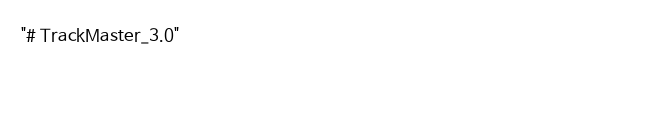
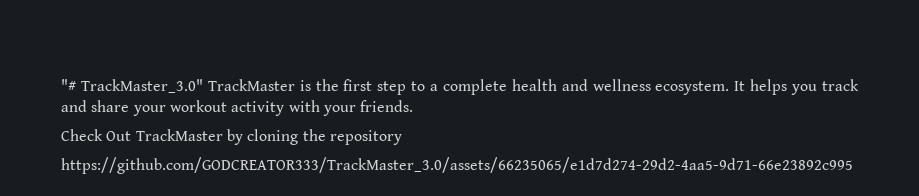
- "# TrackMaster_3.0"
+ "# TrackMaster_3.0" TrackMaster is the first step to a complete health and wellness ecosystem. It helps you track and share your workout activity with your friends.
+ Check Out TrackMaster by cloning the repository
+ https://github.com/GODCREATOR333/TrackMaster_3.0/assets/66235065/e1d7d274-29d2-4aa5-9d71-66e23892c995

